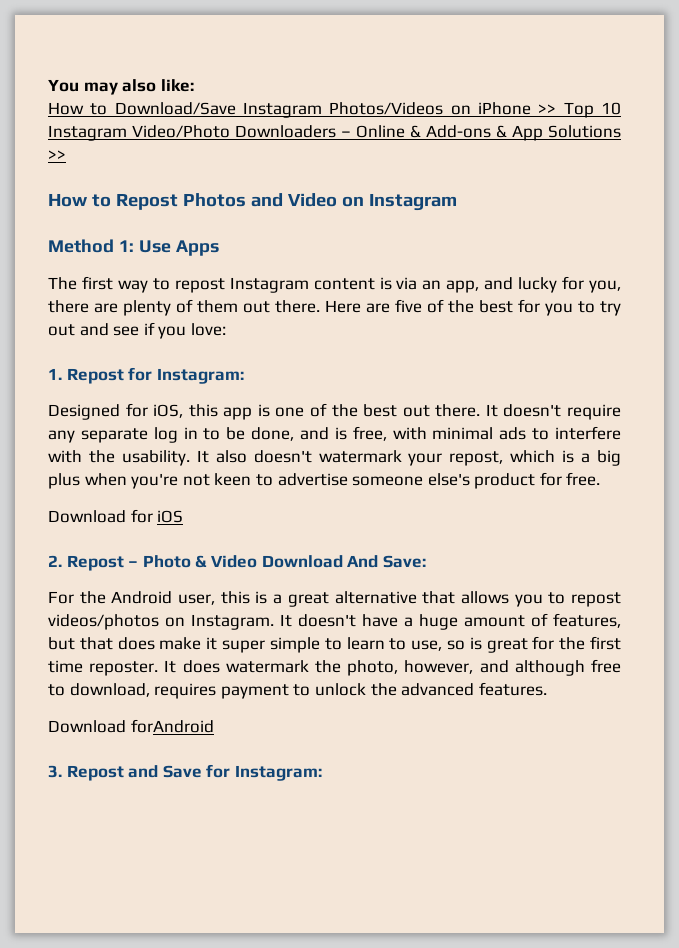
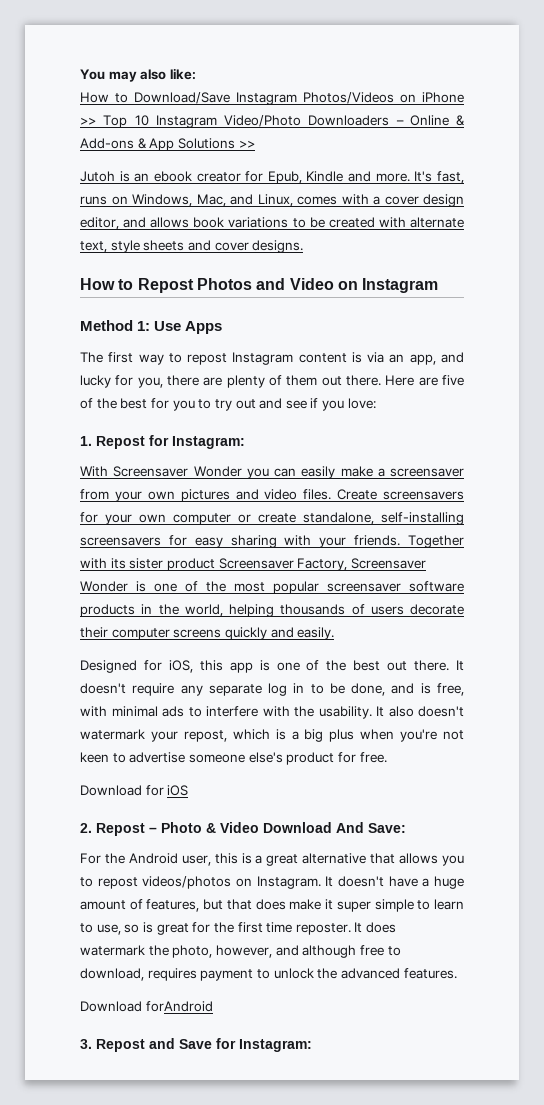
+ Jutoh is an ebook creator for Epub, Kindle and more. It's fast, runs on Windows, Mac, and Linux, comes with a cover design editor, and allows book variations to be created with alternate text, style sheets and cover designs.
+ With Screensaver Wonder you can easily make a screensaver from your own pictures and video files. Create screensavers for your own computer or create standalone, self-installing screensavers for easy sharing with your friends. Together with its sister product Screensaver Factory, Screensaver Wonder is one of the most popular screensaver software products in the world, helping thousands of users decorate their computer screens quickly and easily.

